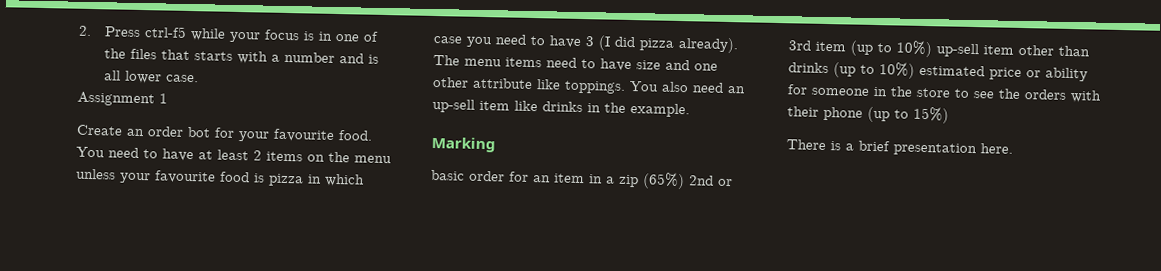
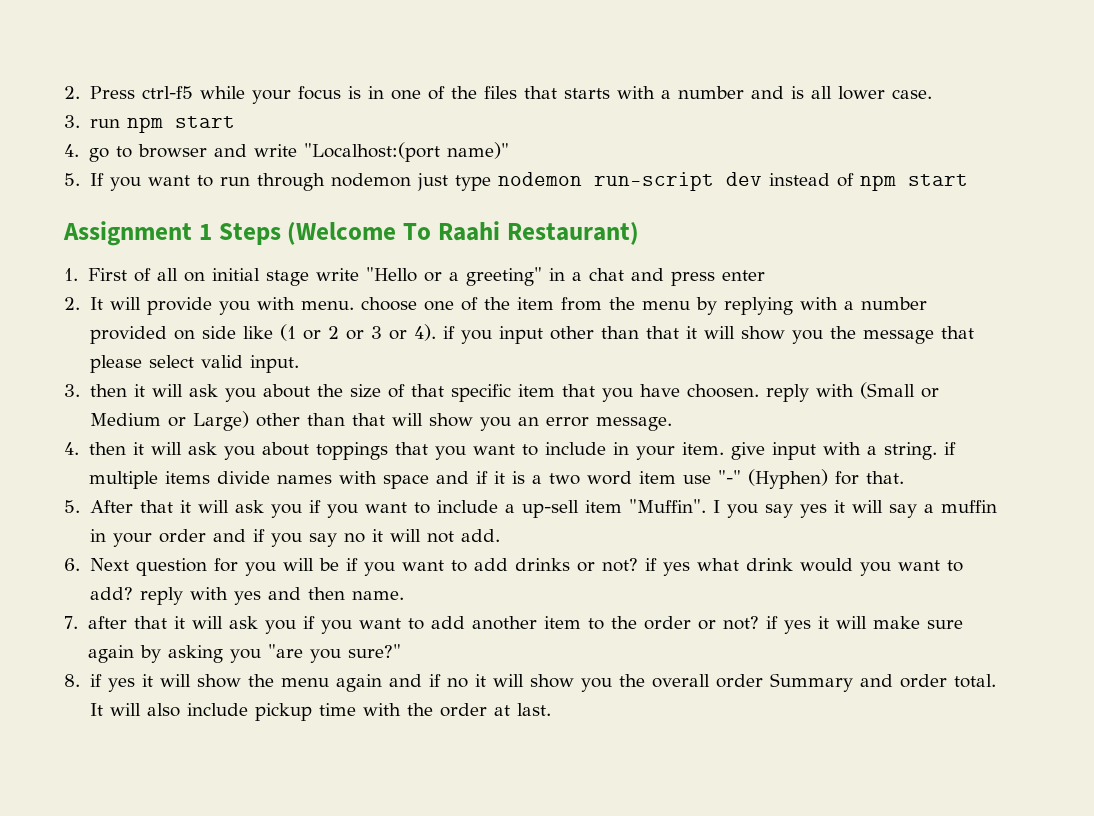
- Assignment 1
- Create an order bot for your favourite food. You need to have at least 2 items on the menu unless your favourite food is pizza in which case you need to have 3 (I did pizza already). The menu items need to have size and one other attribute like toppings. You also need an up-sell item like drinks in the example.
- Marking
- basic order for an item in a zip (65%) 2nd or 3rd item (up to 10%) up-sell item other than drinks (up to 10%) estimated price or ability for someone in the store to see the orders with their phone (up to 15%)
- There is a brief presentation here.
+ 3. run npm start
+ 4. go to browser and write "Localhost:(port name)"
+ 5. If you want to run through nodemon just type nodemon run-script dev instead of npm start
+ Assignment 1 Steps (Welcome To Raahi Restaurant)
+ 1. First of all on initial stage write "Hello or a greeting" in a chat and press enter
+ 2. It will provide you with menu. choose one of the item from the menu by replying with a number provided on side like (1 or 2 or 3 or 4). if you input other than that it will show you the message that please select valid input.
+ 3. then it will ask you about the size of that specific item that you have choosen. reply with (Small or Medium or Large) other than that will show you an error message.
+ 4. then it will ask you about toppings that you want to include in your item. give input with a string. if multiple items divide names with space and if it is a two word item use "-" (Hyphen) for that.
+ 5. After that it will ask you if you want to include a up-sell item "Muffin". I you say yes it will say a muffin in your order and if you say no it will not add.
+ 6. Next question for you will be if you want to add drinks or not? if yes what drink would you want to add? reply with yes and then name.
+ 7. after that it will ask you if you want to add another item to the order or not? if yes it will make sure again by asking you "are you sure?"
+ 8. if yes it will show the menu again and if no it will show you the overall order Summary and order total. It will also include pickup time with the order at last.

